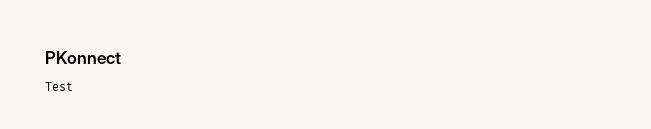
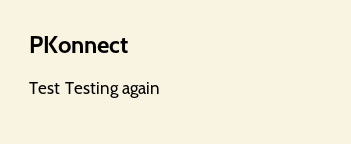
- Test
+ Test Testing again

